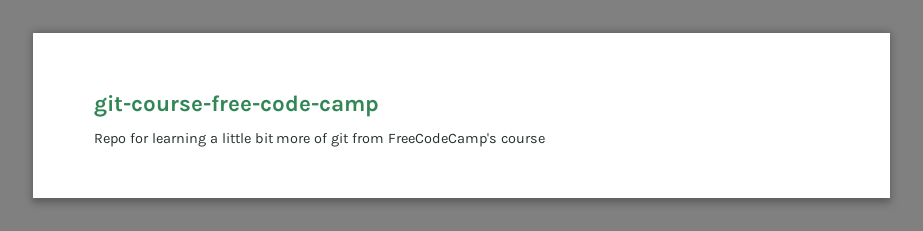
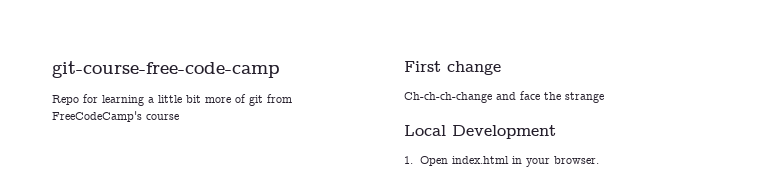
+ First change
+ Ch-ch-ch-change and face the strange
+ Local Development
+ 1. Open index.html in your browser.

